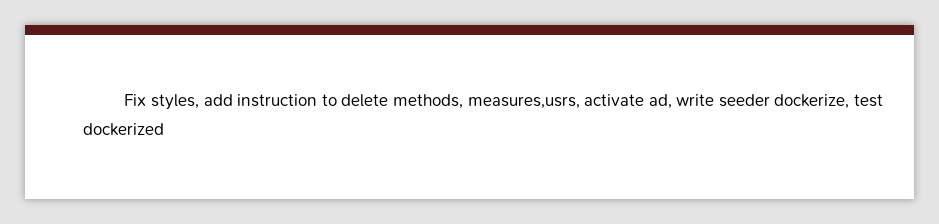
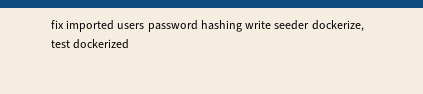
- Fix styles, add instruction to delete methods, measures,usrs, activate ad, write seeder dockerize, test dockerized
+ fix imported users password hashing write seeder dockerize, test dockerized

